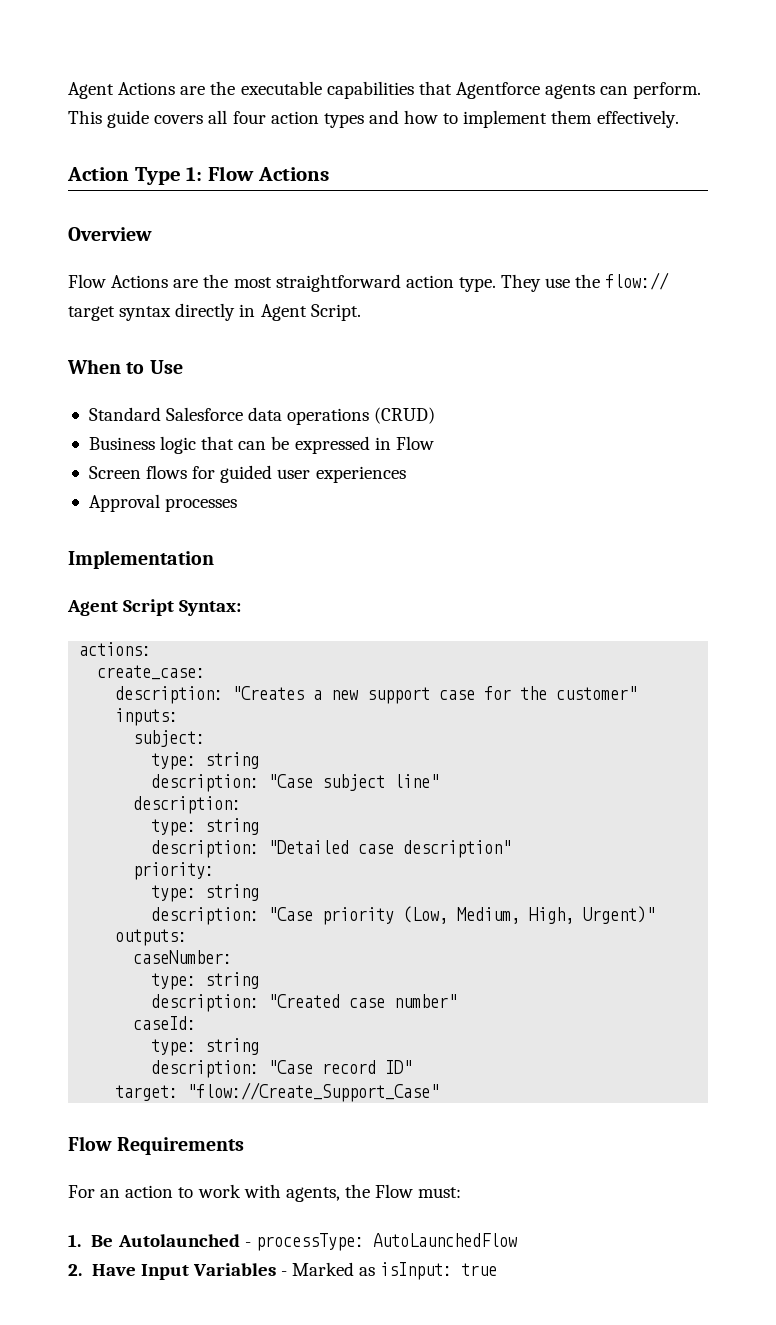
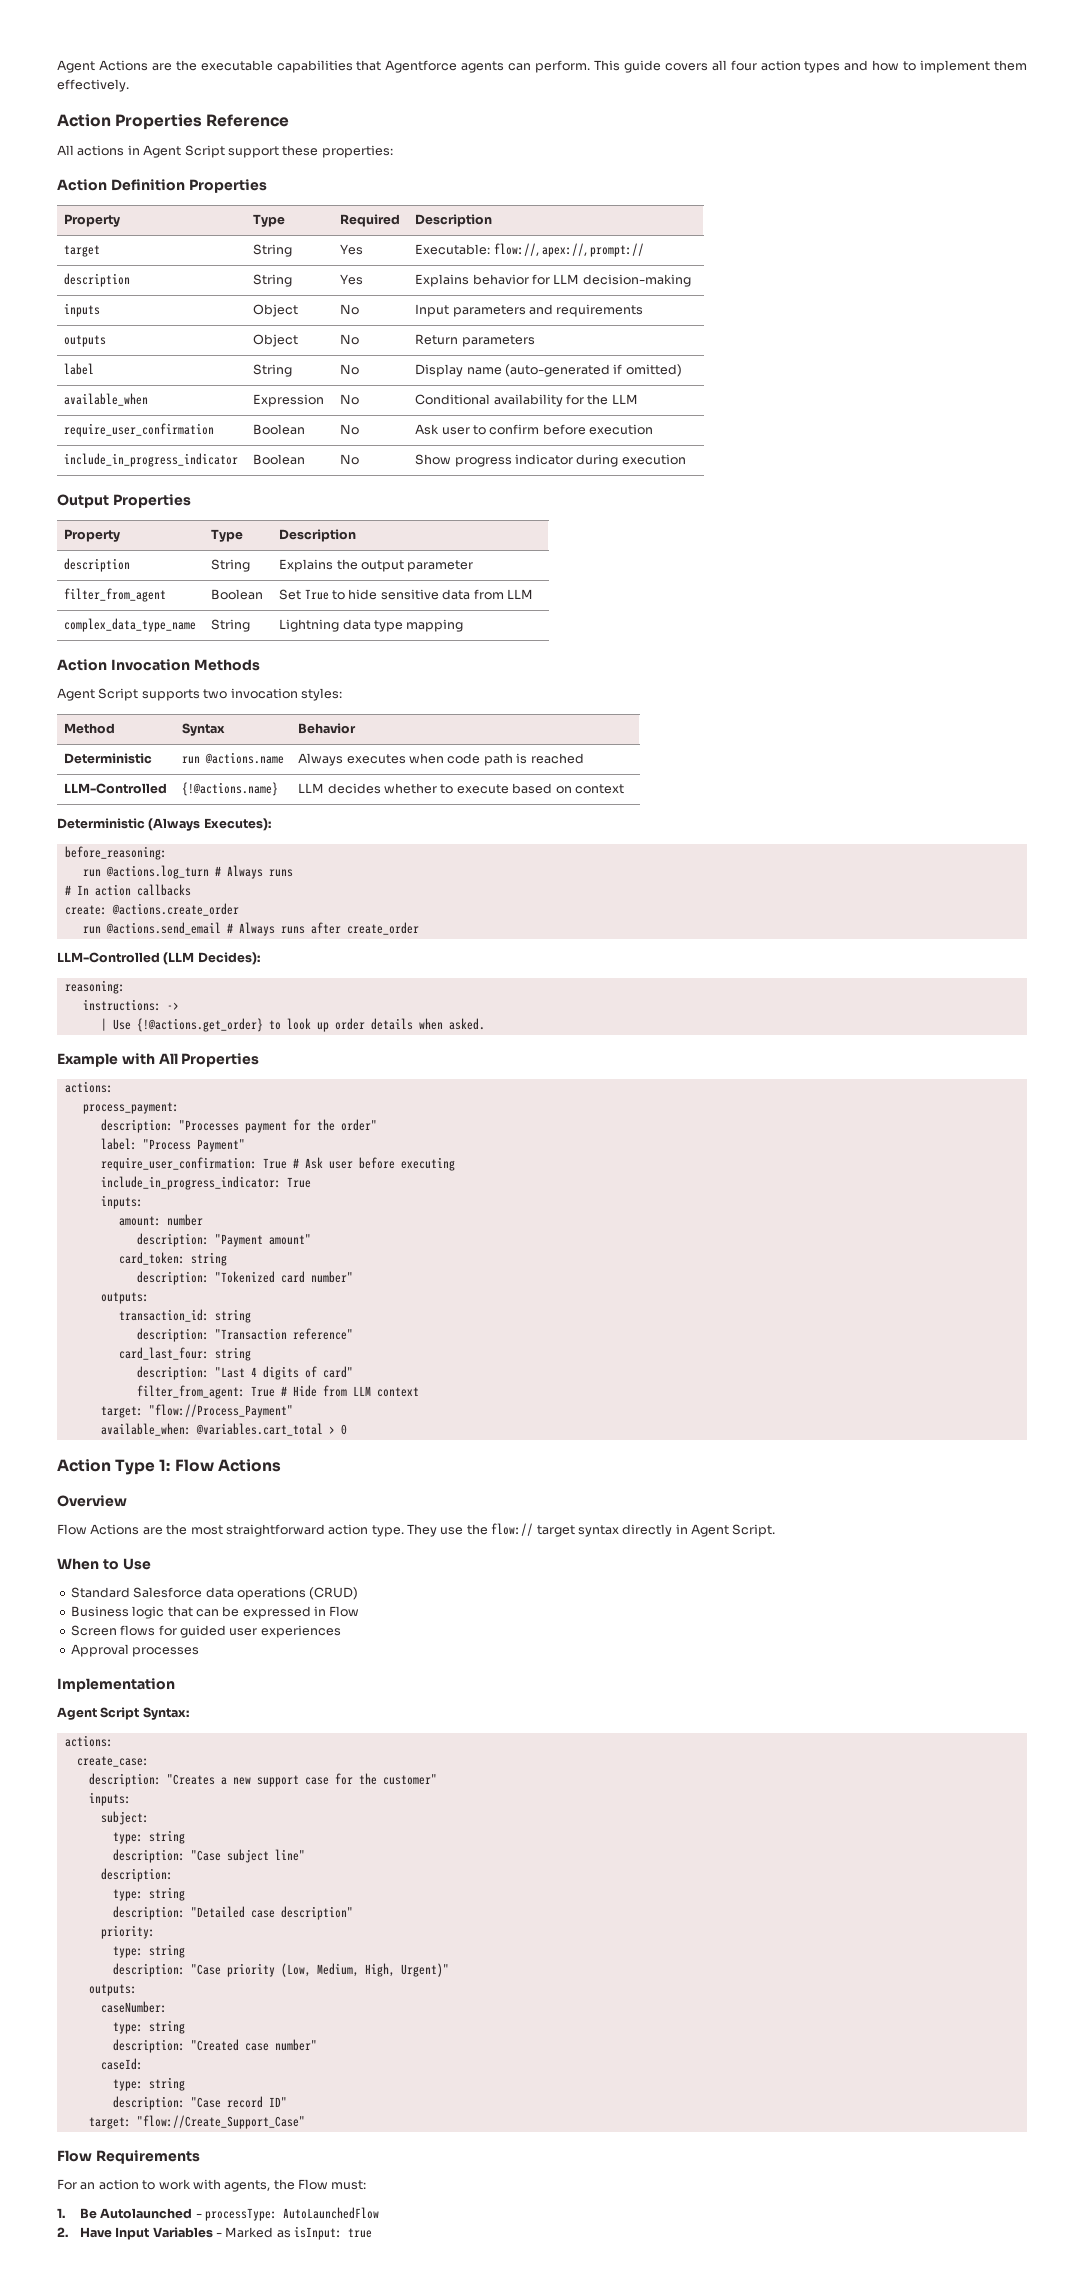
+ Action Properties Reference
+ All actions in Agent Script support these properties:
+ Action Definition Properties
+ Property | Type | Required | Description
+ target | String | Yes | Executable: flow://, apex://, prompt://
+ description | String | Yes | Explains behavior for LLM decision-making
+ inputs | Object | No | Input parameters and requirements
+ outputs | Object | No | Return parameters
+ label | String | No | Display name (auto-generated if omitted)
+ available_when | Expression | No | Conditional availability for the LLM
+ require_user_confirmation | Boolean | No | Ask user to confirm before execution
+ include_in_progress_indicator | Boolean | No | Show progress indicator during execution
+ Output Properties
+ Property | Type | Description
+ description | String | Explains the output parameter
+ filter_from_agent | Boolean | Set True to hide sensitive data from LLM
+ complex_data_type_name | String | Lightning data type mapping
+ Action Invocation Methods
+ Agent Script supports two invocation styles:
+ Method | Syntax | Behavior
+ Deterministic | run @actions.name | Always executes when code path is reached
+ LLM-Controlled | {!@actions.name} | LLM decides whether to execute based on context
+ Deterministic (Always Executes):
+ before_reasoning:
+ run @actions.log_turn # Always runs
+ # In action callbacks
+ create: @actions.create_order
+ run @actions.send_email # Always runs after create_order
+ LLM-Controlled (LLM Decides):
+ reasoning:
+ instructions: ->
+ | Use {!@actions.get_order} to look up order details when asked.
+ Example with All Properties
+ actions:
+ process_payment:
+ description: "Processes payment for the order"
+ label: "Process Payment"
+ require_user_confirmation: True # Ask user before executing
+ include_in_progress_indicator: True
+ inputs:
+ amount: number
+ description: "Payment amount"
+ card_token: string
+ description: "Tokenized card number"
+ outputs:
+ transaction_id: string
+ description: "Transaction reference"
+ card_last_four: string
+ description: "Last 4 digits of card"
+ filter_from_agent: True # Hide from LLM context
+ target: "flow://Process_Payment"
+ available_when: @variables.cart_total > 0

